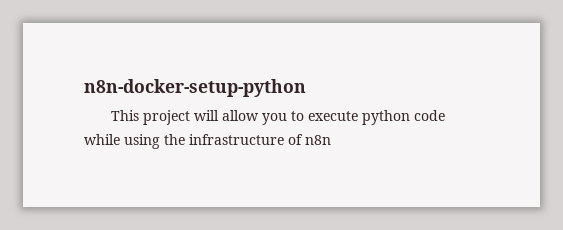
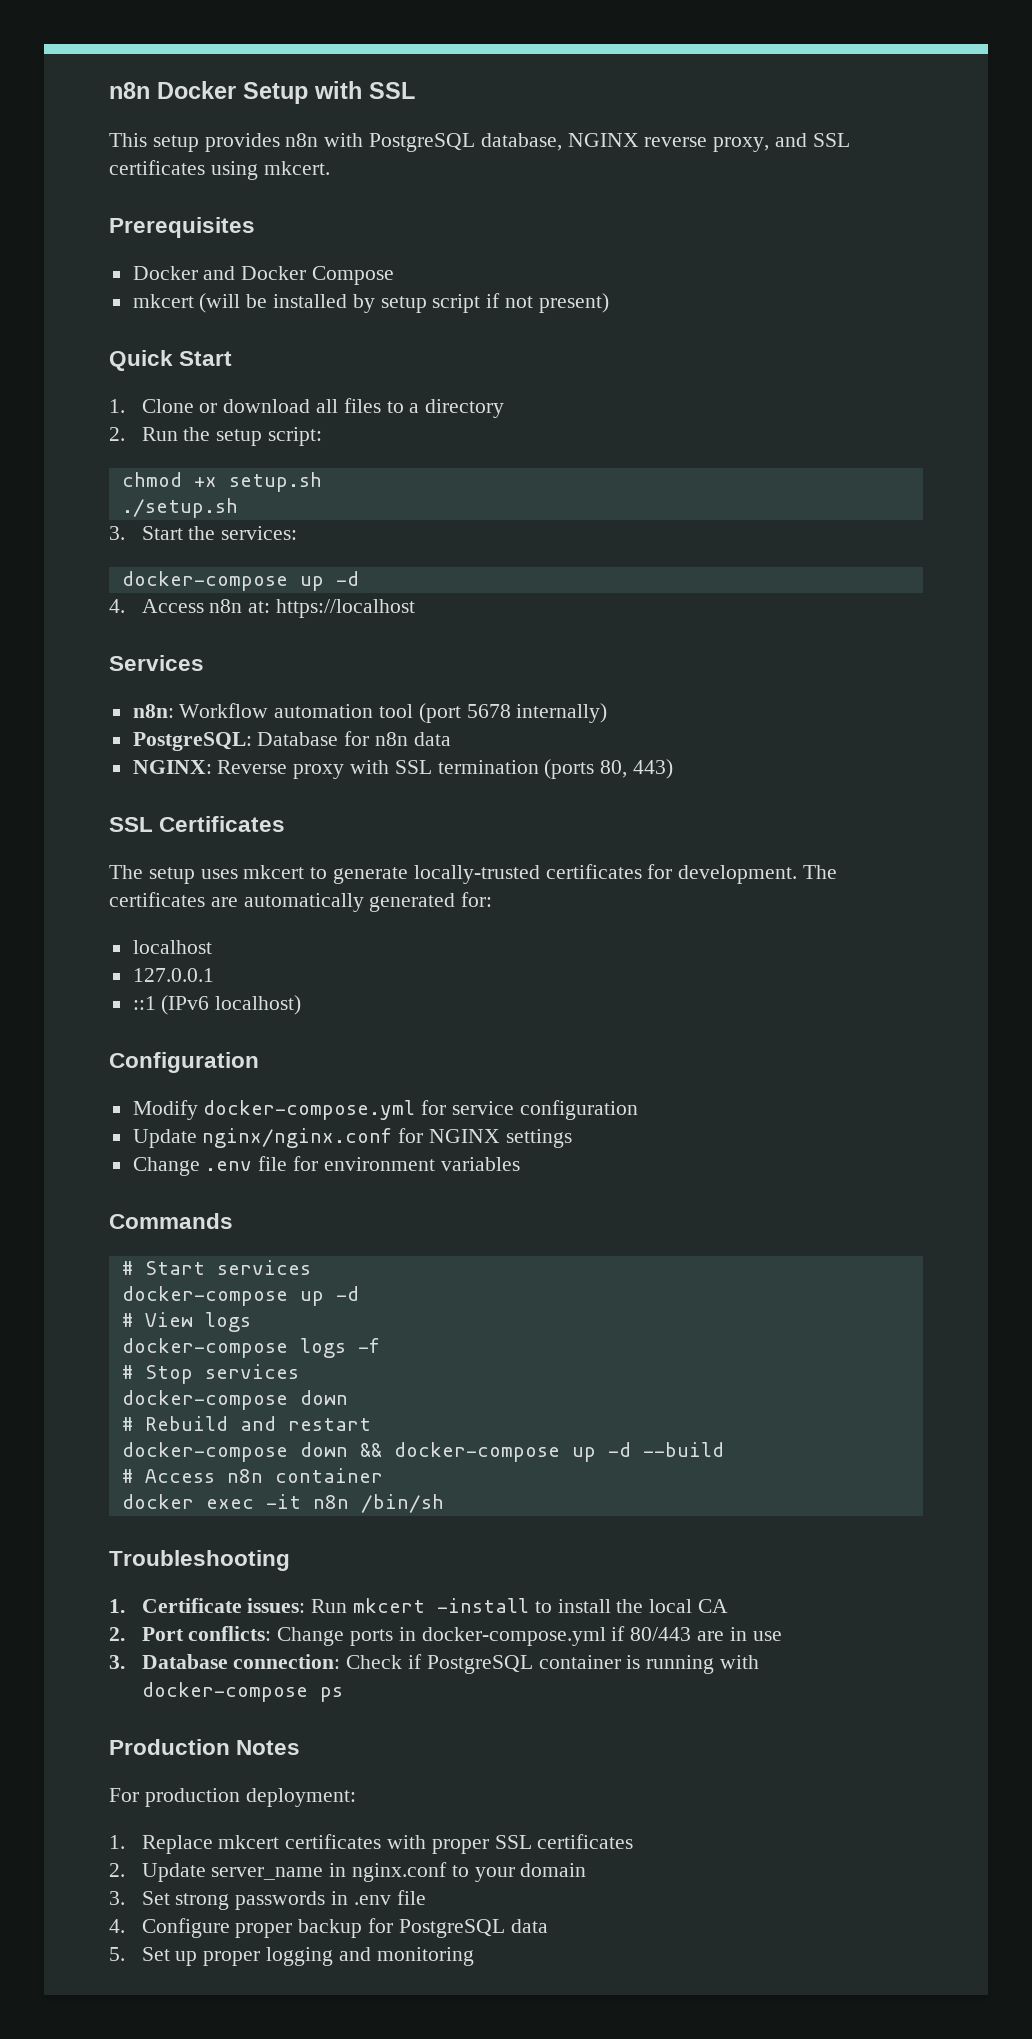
- n8n-docker-setup-python
- This project will allow you to execute python code while using the infrastructure of n8n
+ n8n Docker Setup with SSL
+ This setup provides n8n with PostgreSQL database, NGINX reverse proxy, and SSL certificates using mkcert.
+ Prerequisites
+ Docker and Docker Compose
+ mkcert (will be installed by setup script if not present)
+ Quick Start
+ 1. Clone or download all files to a directory
+ 2. Run the setup script:
+ chmod +x setup.sh
+ ./setup.sh
+ 3. Start the services:
+ docker-compose up -d
+ 4. Access n8n at: https://localhost
+ Services
+ n8n: Workflow automation tool (port 5678 internally)
+ PostgreSQL: Database for n8n data
+ NGINX: Reverse proxy with SSL termination (ports 80, 443)
+ SSL Certificates
+ The setup uses mkcert to generate locally-trusted certificates for development. The certificates are automatically generated for:
+ localhost
+ 127.0.0.1
+ ::1 (IPv6 localhost)
+ Configuration
+ Modify docker-compose.yml for service configuration
+ Update nginx/nginx.conf for NGINX settings
+ Change .env file for environment variables
+ Commands
+ # Start services
+ docker-compose up -d
+ # View logs
+ docker-compose logs -f
+ # Stop services
+ docker-compose down
+ # Rebuild and restart
+ docker-compose down && docker-compose up -d --build
+ # Access n8n container
+ docker exec -it n8n /bin/sh
+ Troubleshooting
+ 1. Certificate issues: Run mkcert -install to install the local CA
+ 2. Port conflicts: Change ports in docker-compose.yml if 80/443 are in use
+ 3. Database connection: Check if PostgreSQL container is running with docker-compose ps
+ Production Notes
+ For production deployment:
+ 1. Replace mkcert certificates with proper SSL certificates
+ 2. Update server_name in nginx.conf to your domain
+ 3. Set strong passwords in .env file
+ 4. Configure proper backup for PostgreSQL data
+ 5. Set up proper logging and monitoring

